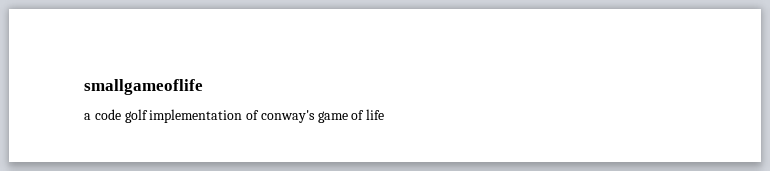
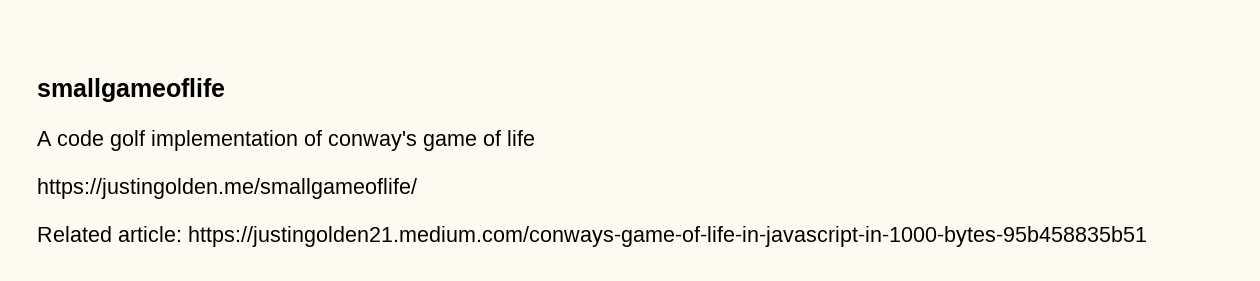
- a code golf implementation of conway's game of life
+ A code golf implementation of conway's game of life
+ https://justingolden.me/smallgameoflife/
+ Related article: https://justingolden21.medium.com/conways-game-of-life-in-javascript-in-1000-bytes-95b458835b51

